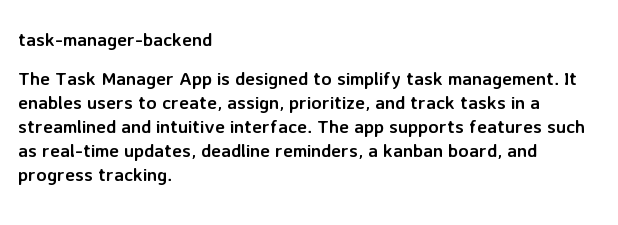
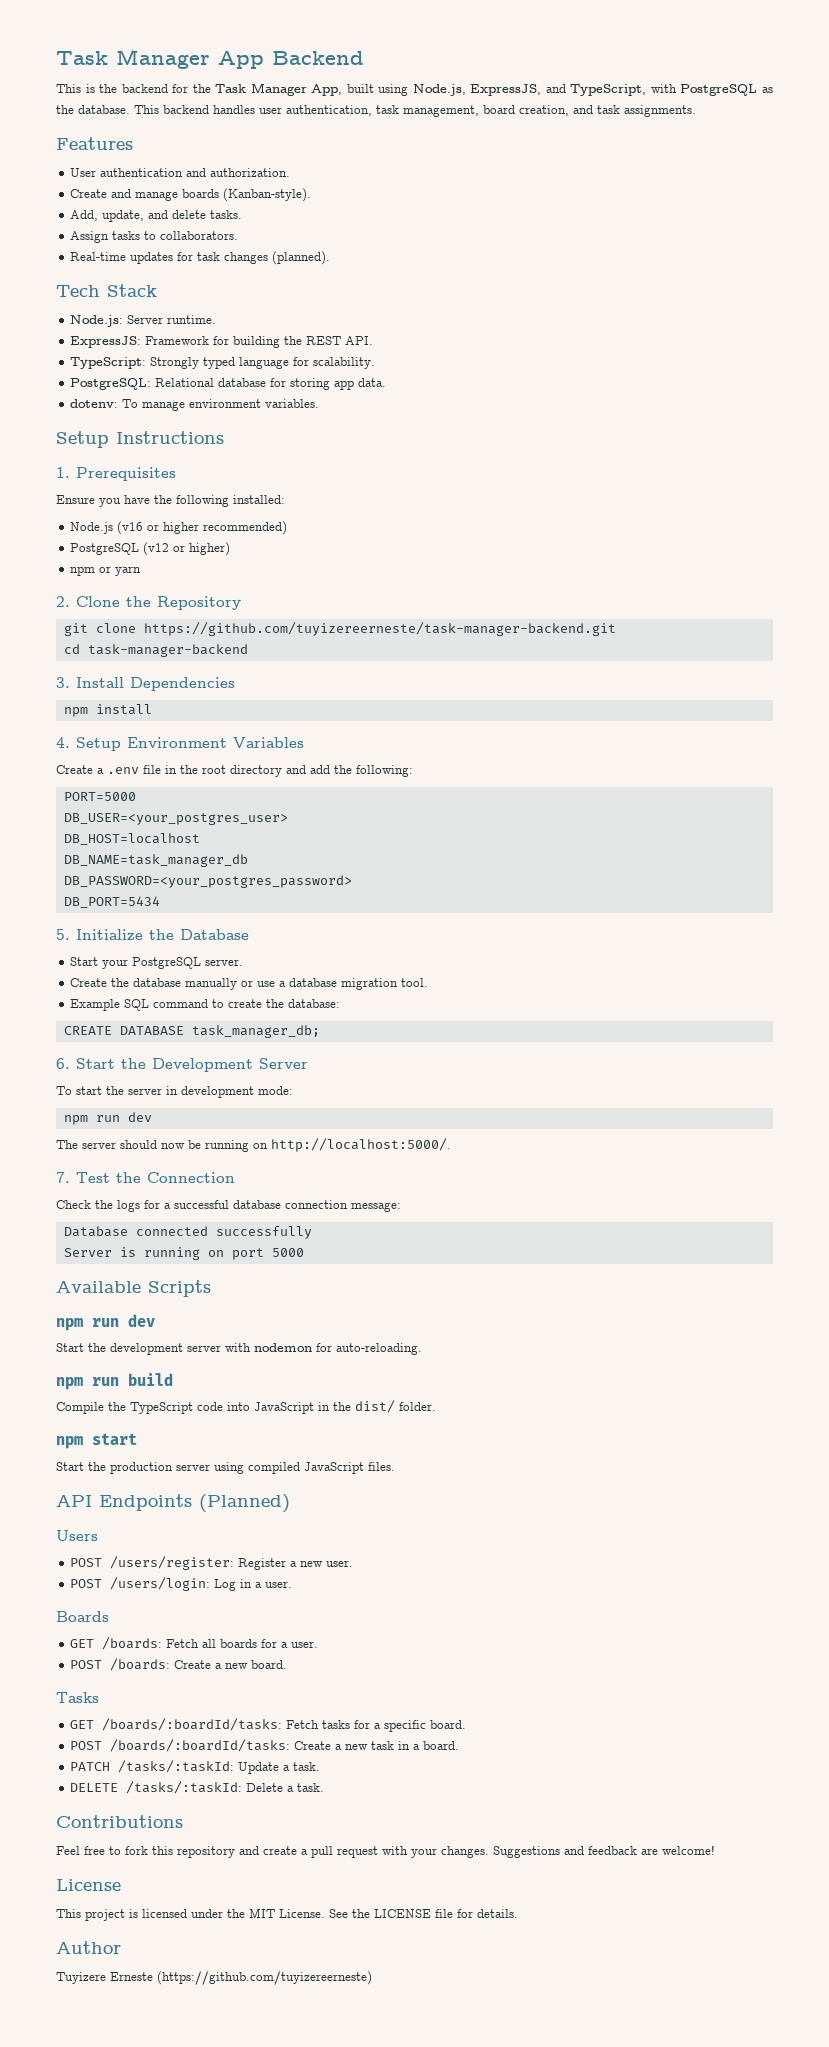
- task-manager-backend
- The Task Manager App is designed to simplify task management. It enables users to create, assign, prioritize, and track tasks in a streamlined and intuitive interface. The app supports features such as real-time updates, deadline reminders, a kanban board, and progress tracking.
+ Task Manager App Backend
+ This is the backend for the Task Manager App, built using Node.js, ExpressJS, and TypeScript, with PostgreSQL as the database. This backend handles user authentication, task management, board creation, and task assignments.
+ Features
+ User authentication and authorization.
+ Create and manage boards (Kanban-style).
+ Add, update, and delete tasks.
+ Assign tasks to collaborators.
+ Real-time updates for task changes (planned).
+ Tech Stack
+ Node.js: Server runtime.
+ ExpressJS: Framework for building the REST API.
+ TypeScript: Strongly typed language for scalability.
+ PostgreSQL: Relational database for storing app data.
+ dotenv: To manage environment variables.
+ Setup Instructions
+ 1. Prerequisites
+ Ensure you have the following installed:
+ Node.js (v16 or higher recommended)
+ PostgreSQL (v12 or higher)
+ npm or yarn
+ 2. Clone the Repository
+ git clone https://github.com/tuyizereerneste/task-manager-backend.git
+ cd task-manager-backend
+ 3. Install Dependencies
+ npm install
+ 4. Setup Environment Variables
+ Create a .env file in the root directory and add the following:
+ PORT=5000
+ DB_USER=<your_postgres_user>
+ DB_HOST=localhost
+ DB_NAME=task_manager_db
+ DB_PASSWORD=<your_postgres_password>
+ DB_PORT=5434
+ 5. Initialize the Database
+ Start your PostgreSQL server.
+ Create the database manually or use a database migration tool.
+ Example SQL command to create the database:
+ CREATE DATABASE task_manager_db;
+ 6. Start the Development Server
+ To start the server in development mode:
+ npm run dev
+ The server should now be running on http://localhost:5000/.
+ 7. Test the Connection
+ Check the logs for a successful database connection message:
+ Database connected successfully
+ Server is running on port 5000
+ Available Scripts
+ npm run dev
+ Start the development server with nodemon for auto-reloading.
+ npm run build
+ Compile the TypeScript code into JavaScript in the dist/ folder.
+ npm start
+ Start the production server using compiled JavaScript files.
+ API Endpoints (Planned)
+ Users
+ POST /users/register: Register a new user.
+ POST /users/login: Log in a user.
+ Boards
+ GET /boards: Fetch all boards for a user.
+ POST /boards: Create a new board.
+ Tasks
+ GET /boards/:boardId/tasks: Fetch tasks for a specific board.
+ POST /boards/:boardId/tasks: Create a new task in a board.
+ PATCH /tasks/:taskId: Update a task.
+ DELETE /tasks/:taskId: Delete a task.
+ Contributions
+ Feel free to fork this repository and create a pull request with your changes. Suggestions and feedback are welcome!
+ License
+ This project is licensed under the MIT License. See the LICENSE file for details.
+ Author
+ Tuyizere Erneste (https://github.com/tuyizereerneste)

